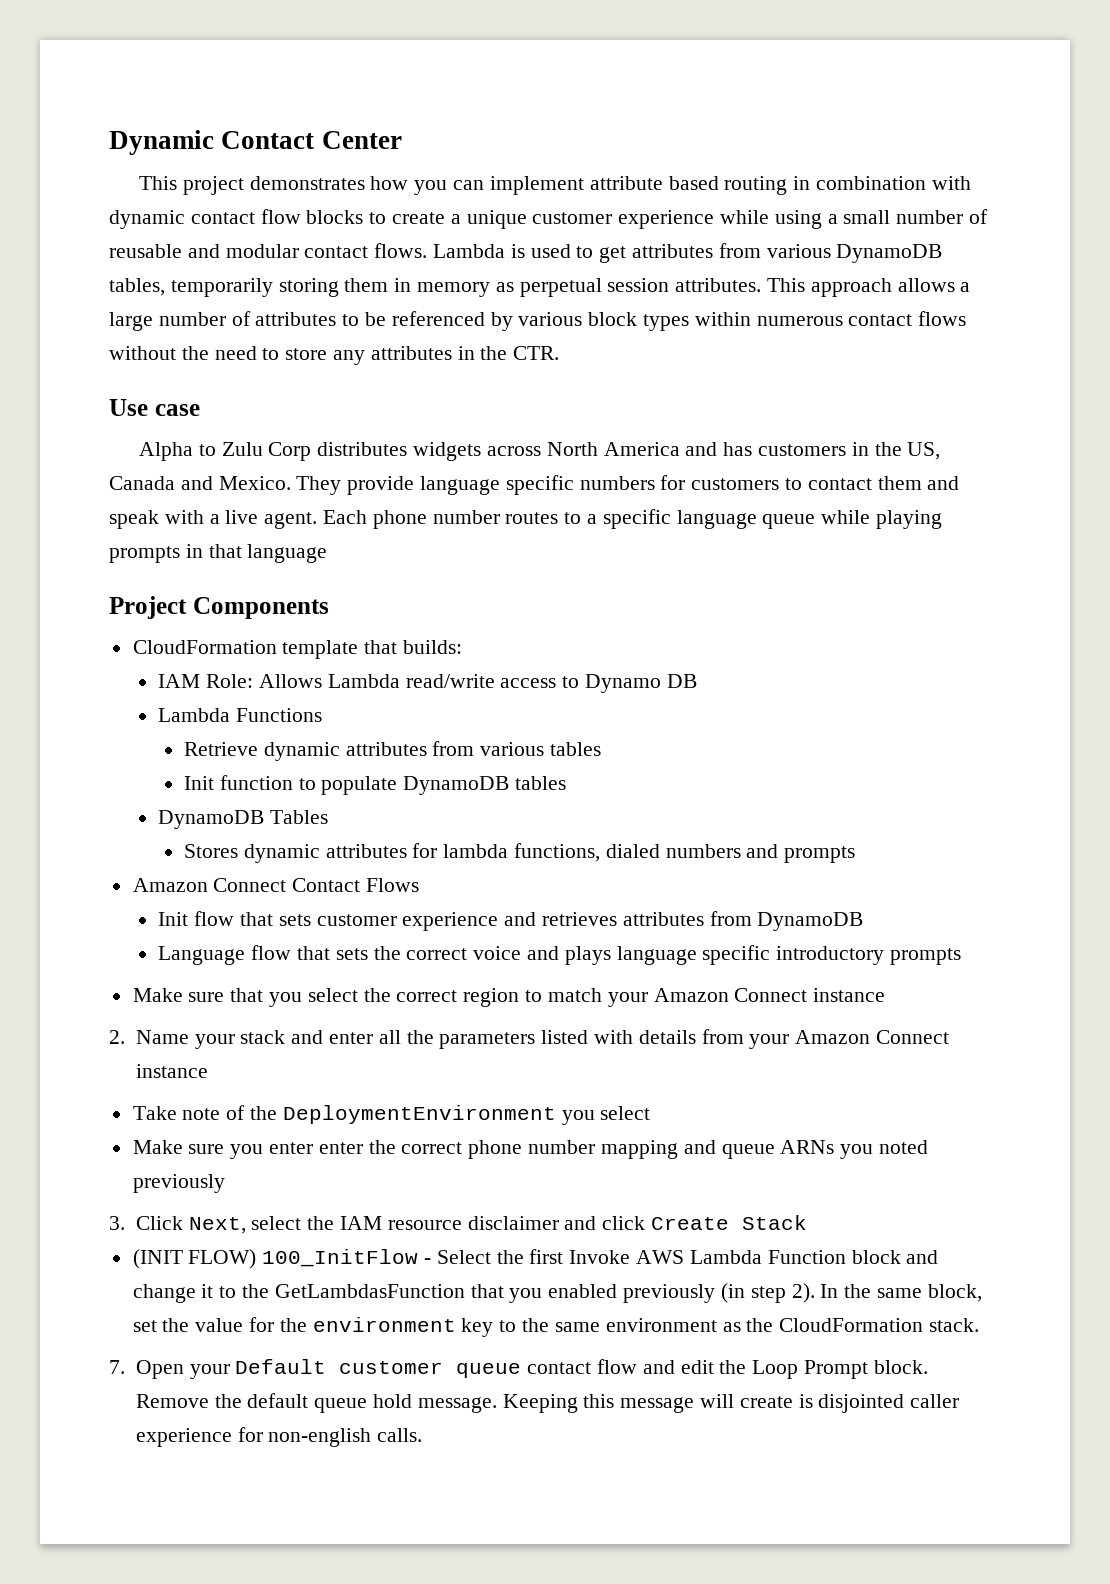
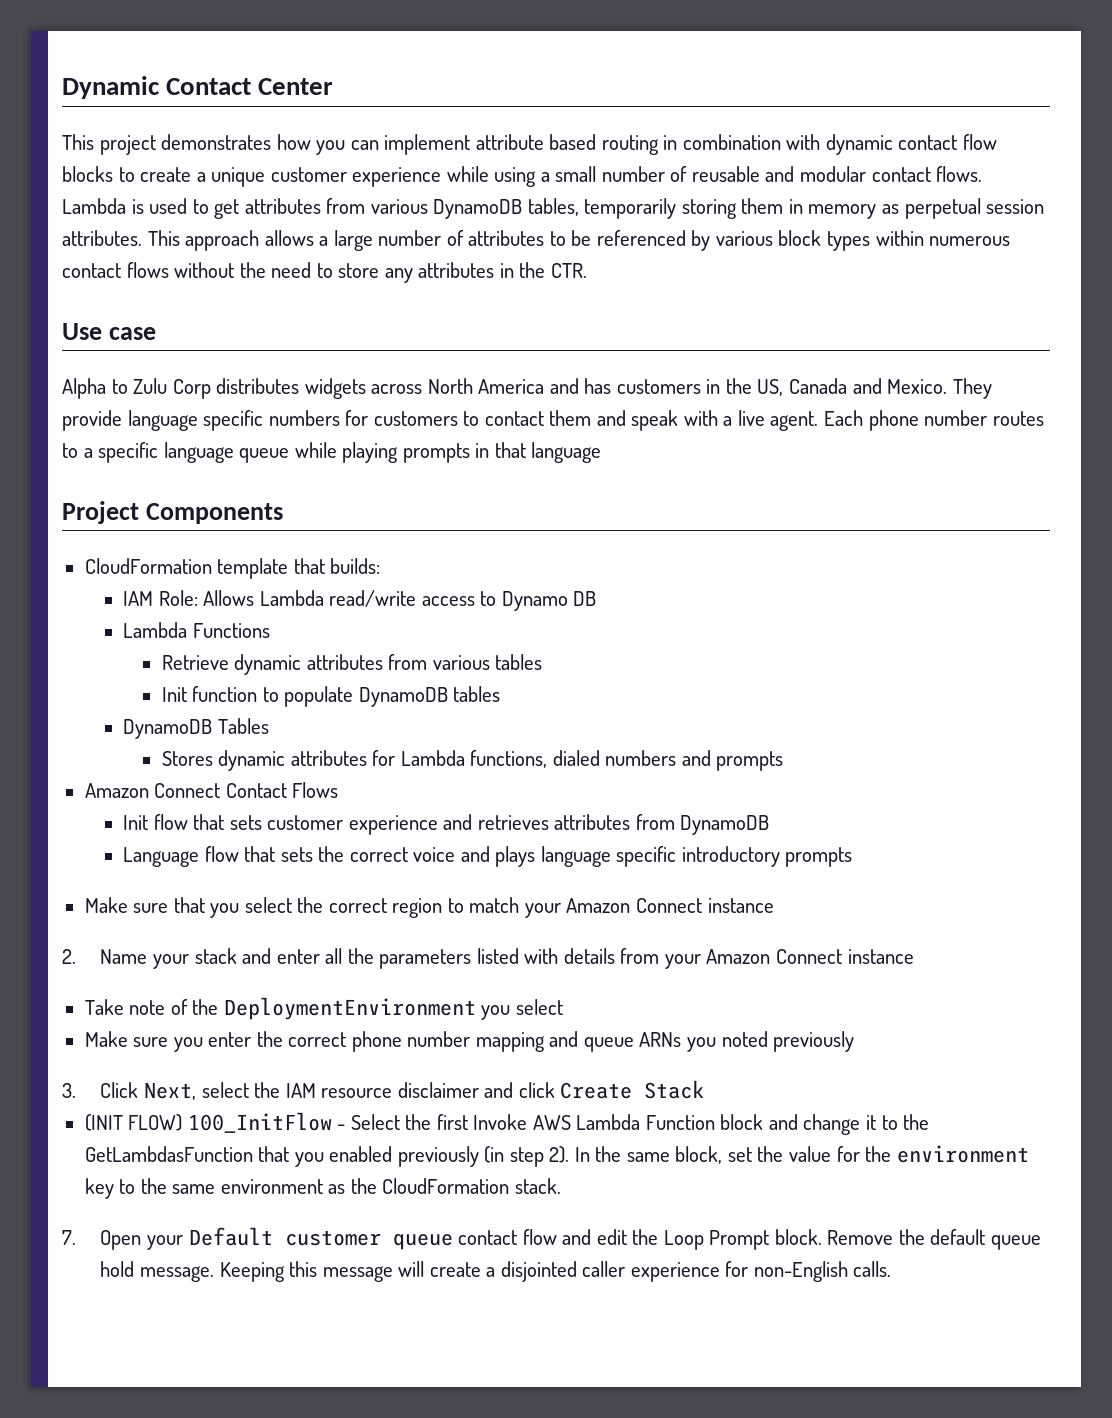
- Stores dynamic attributes for lambda functions, dialed numbers and prompts
+ Stores dynamic attributes for Lambda functions, dialed numbers and prompts
- Make sure you enter enter the correct phone number mapping and queue ARNs you noted previously
+ Make sure you enter the correct phone number mapping and queue ARNs you noted previously
- Keeping this message will create is disjointed caller experience for non-english calls.
+ Keeping this message will create a disjointed caller experience for non-English calls.

